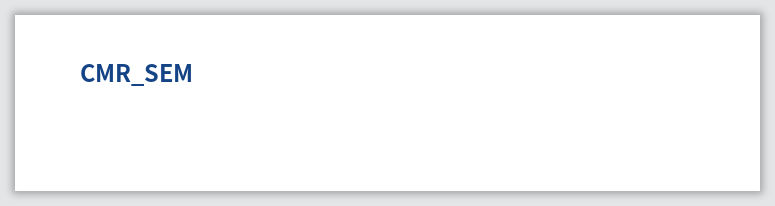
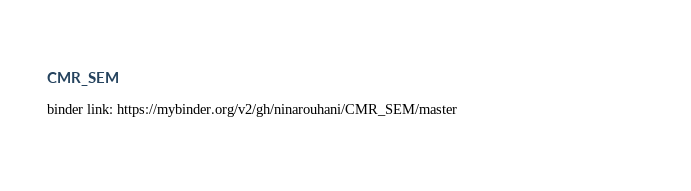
+ binder link: https://mybinder.org/v2/gh/ninarouhani/CMR_SEM/master

